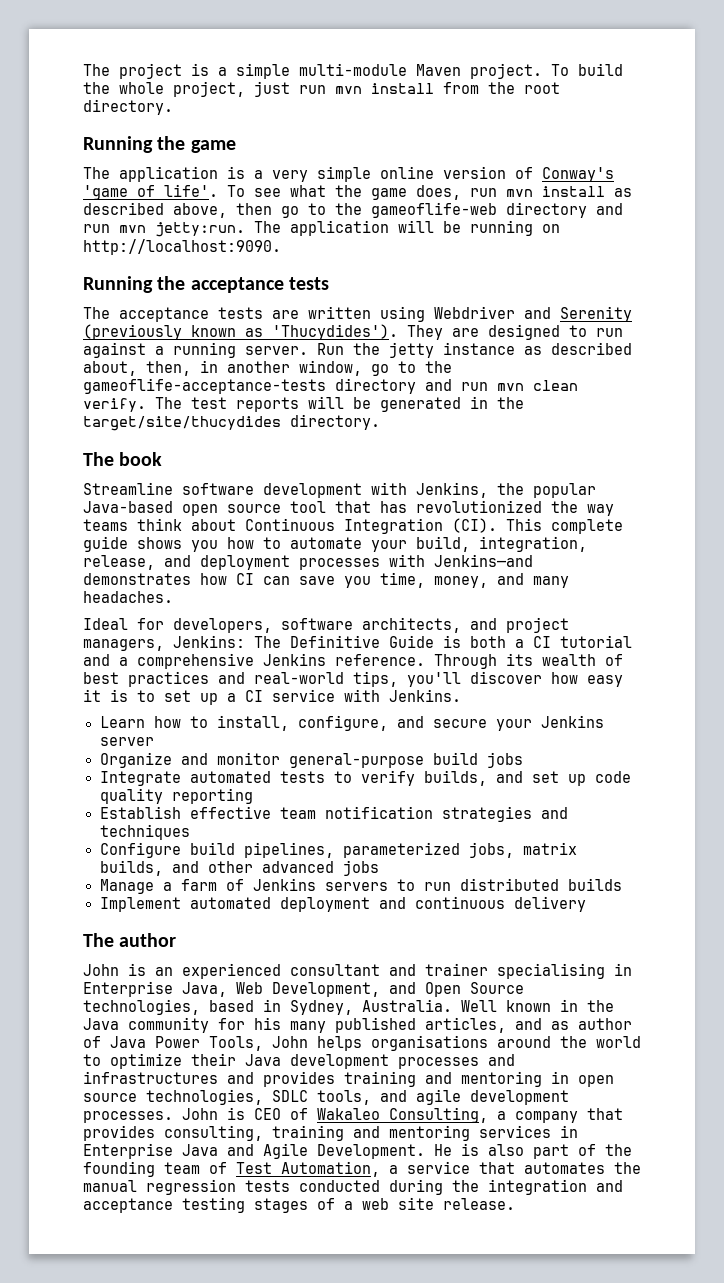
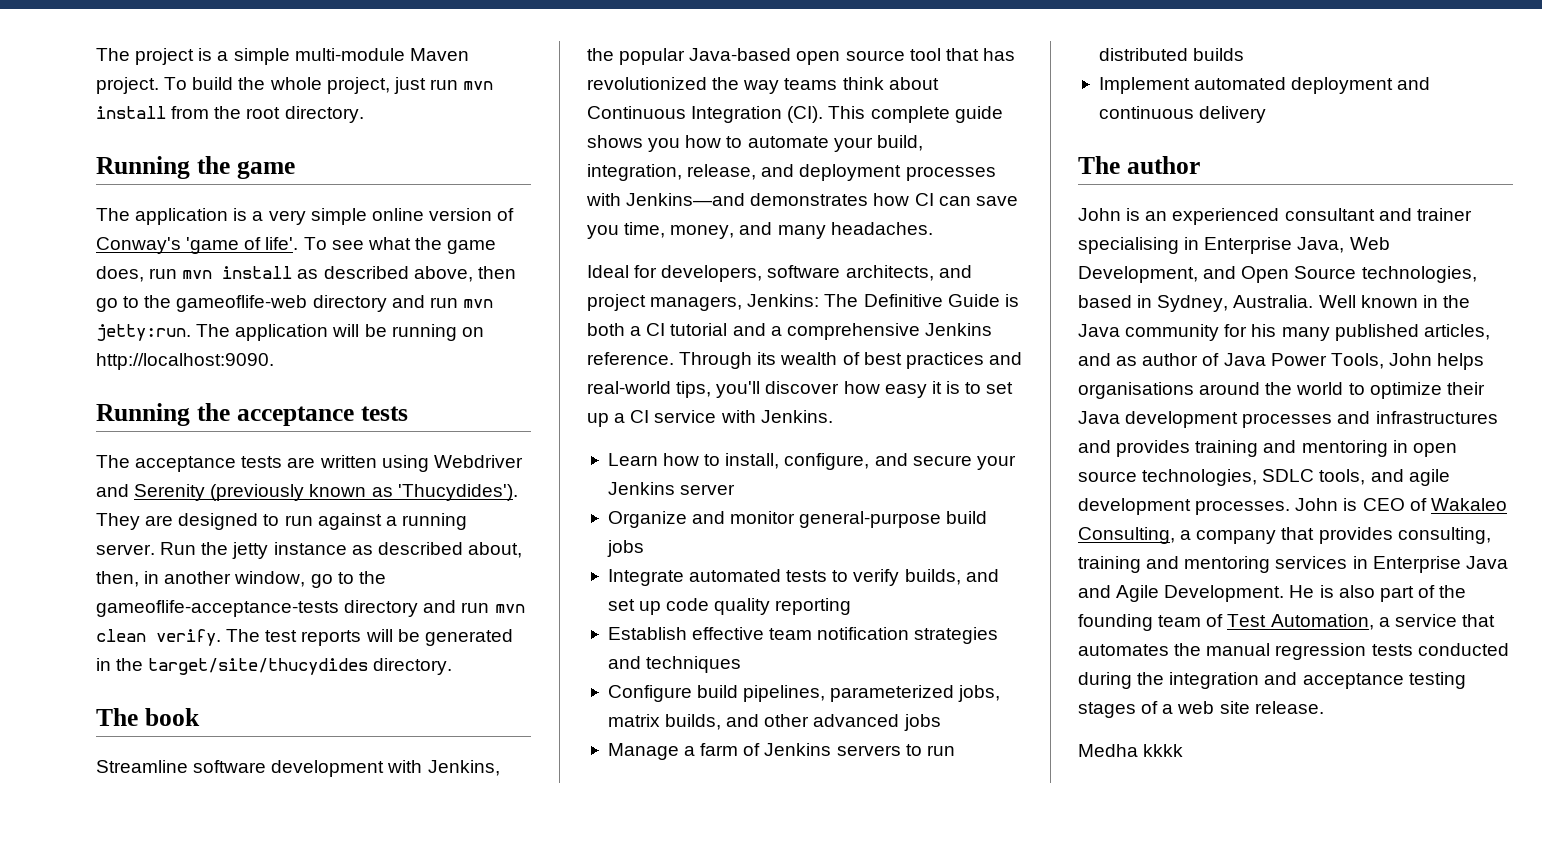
+ Medha kkkk

